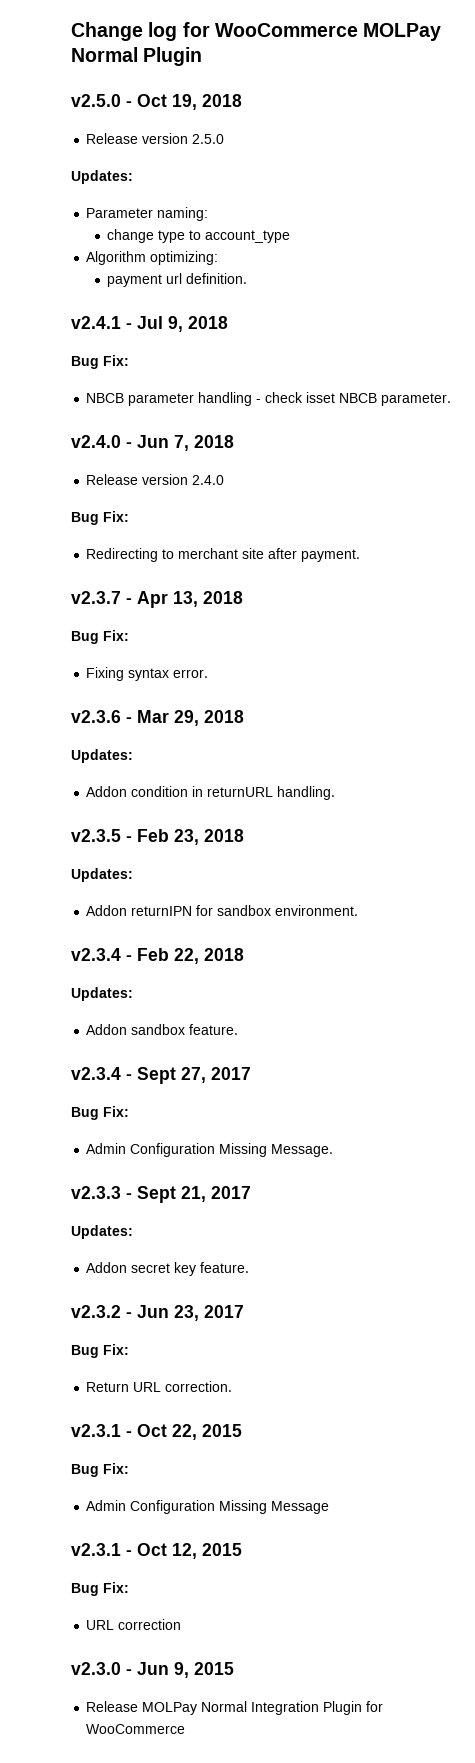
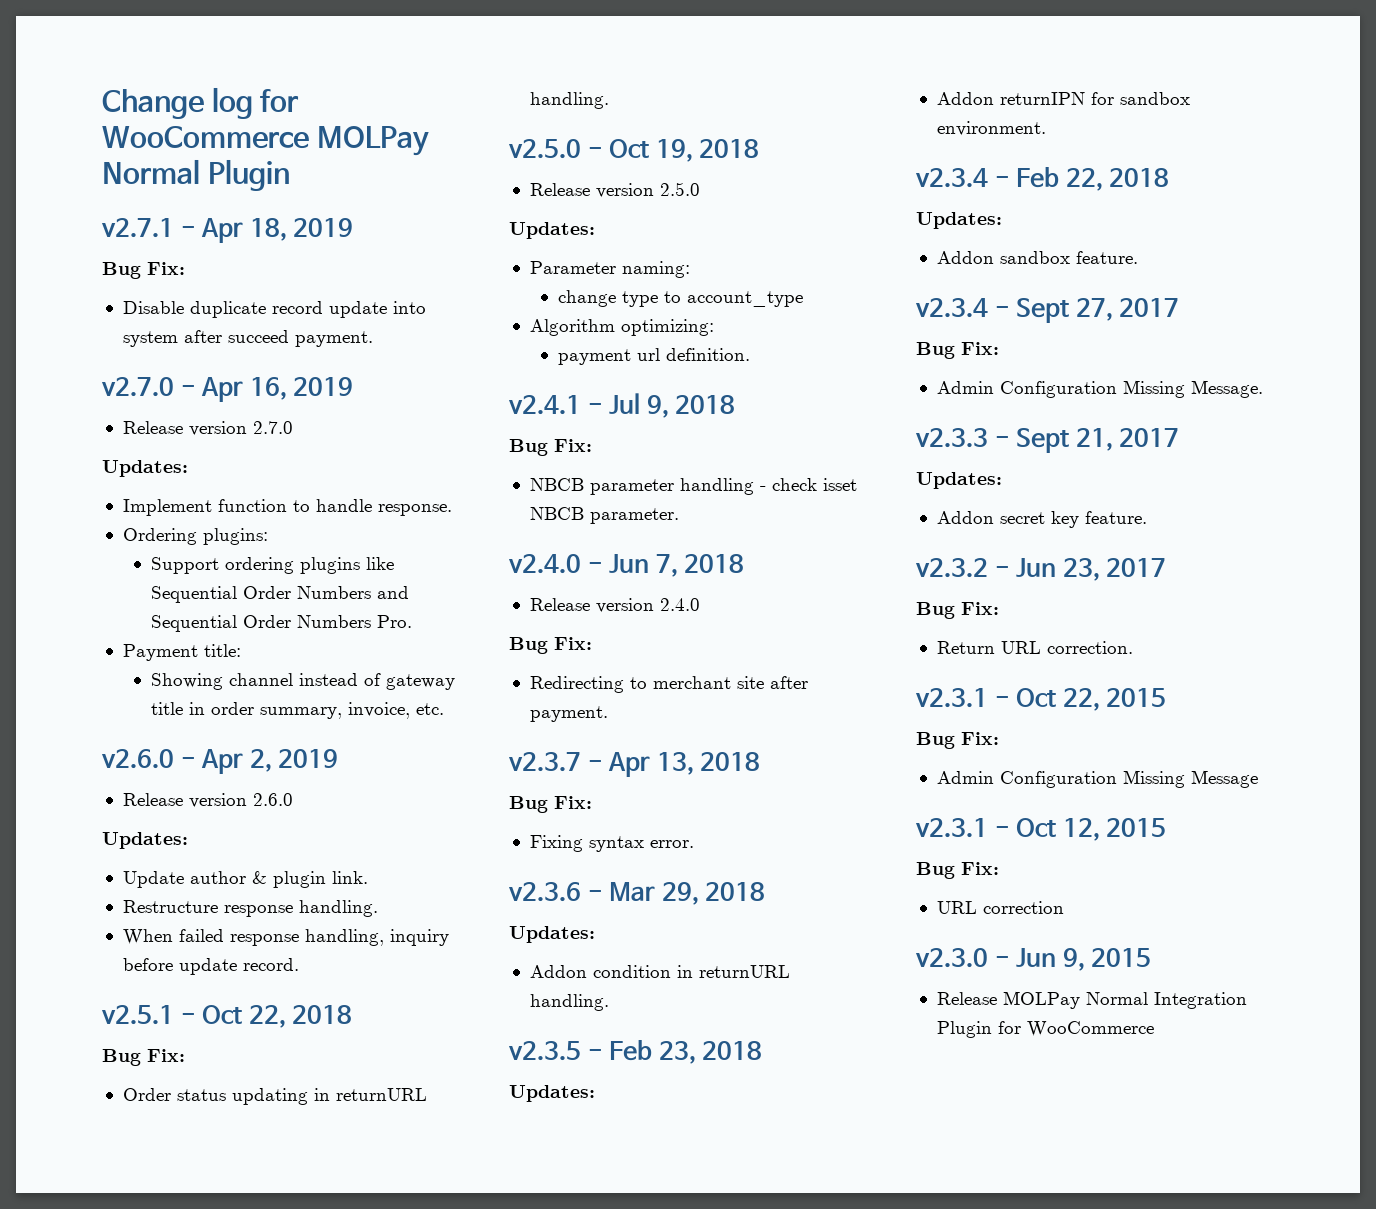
+ v2.7.1 - Apr 18, 2019
+ Bug Fix:
+ Disable duplicate record update into system after succeed payment.
+ v2.7.0 - Apr 16, 2019
+ Release version 2.7.0
+ Updates:
+ Implement function to handle response.
+ Ordering plugins:
+ Support ordering plugins like Sequential Order Numbers and Sequential Order Numbers Pro.
+ Payment title:
+ Showing channel instead of gateway title in order summary, invoice, etc.
+ v2.6.0 - Apr 2, 2019
+ Release version 2.6.0
+ Updates:
+ Update author & plugin link.
+ Restructure response handling.
+ When failed response handling, inquiry before update record.
+ v2.5.1 - Oct 22, 2018
+ Bug Fix:
+ Order status updating in returnURL handling.

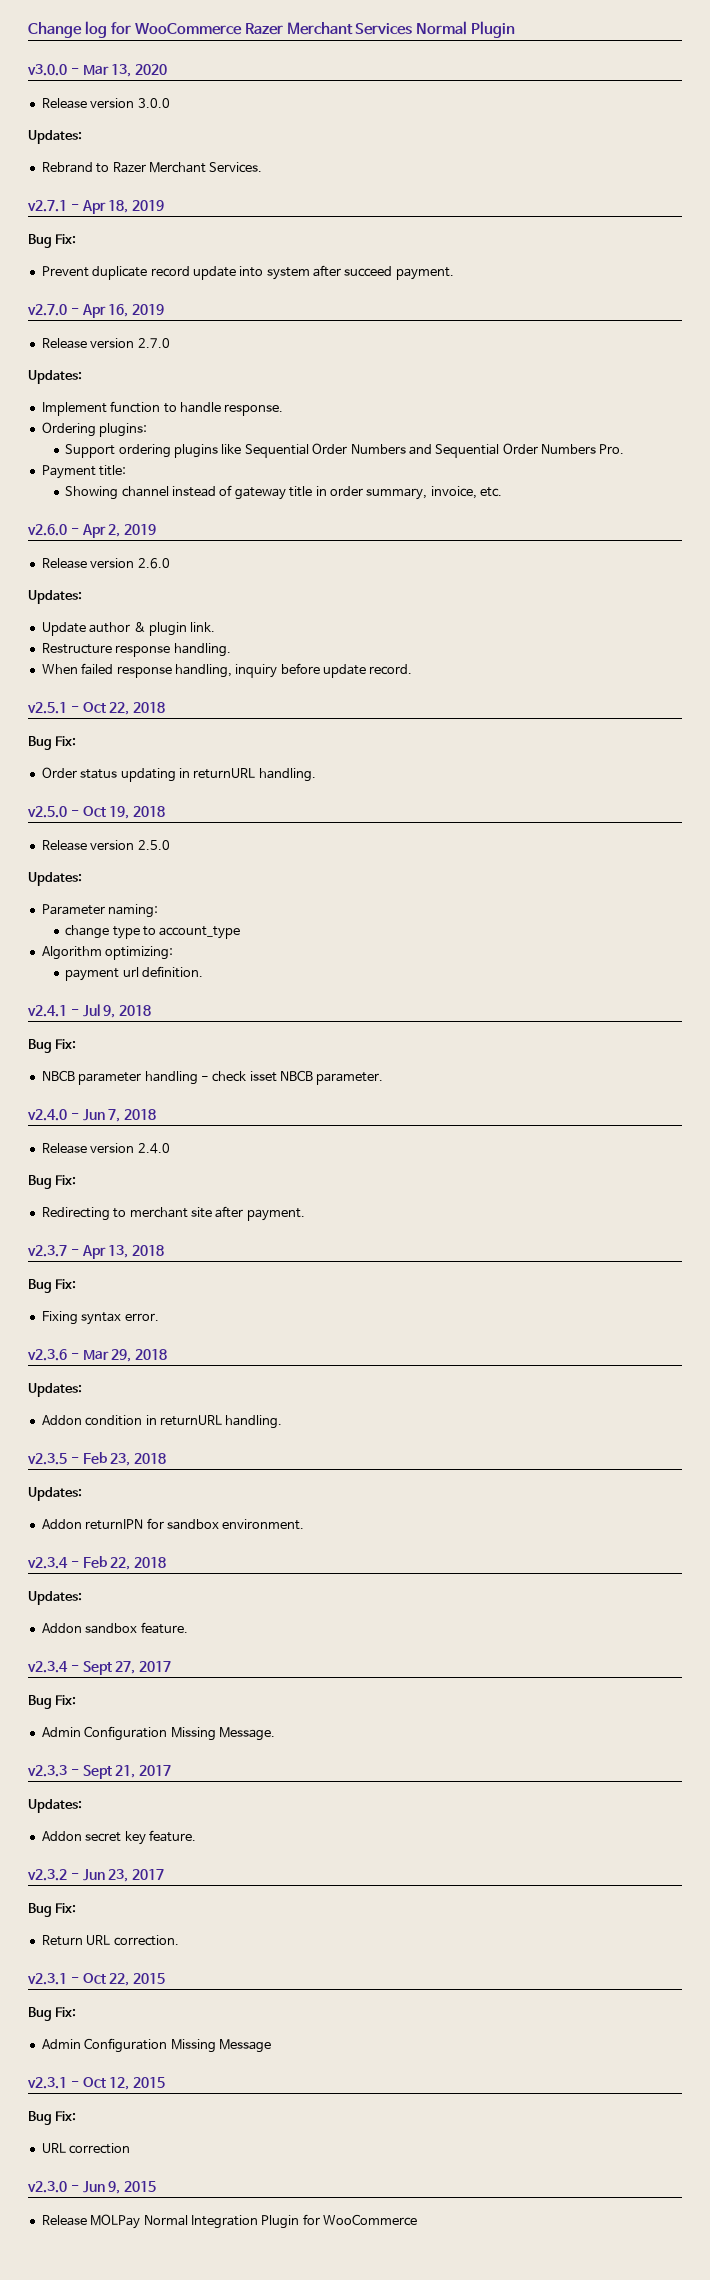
- Change log for WooCommerce MOLPay Normal Plugin
+ Change log for WooCommerce Razer Merchant Services Normal Plugin
+ v3.0.0 - Mar 13, 2020
+ Release version 3.0.0
+ Updates:
+ Rebrand to Razer Merchant Services.
- Disable duplicate record update into system after succeed payment.
+ Prevent duplicate record update into system after succeed payment.

